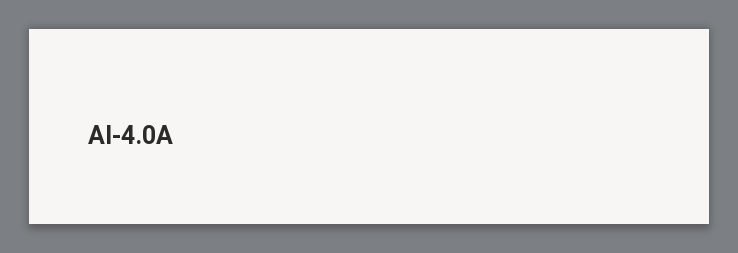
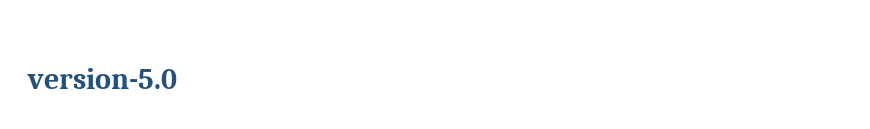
- AI-4.0A
+ version-5.0

